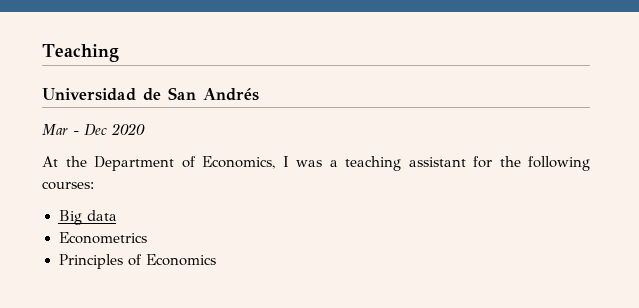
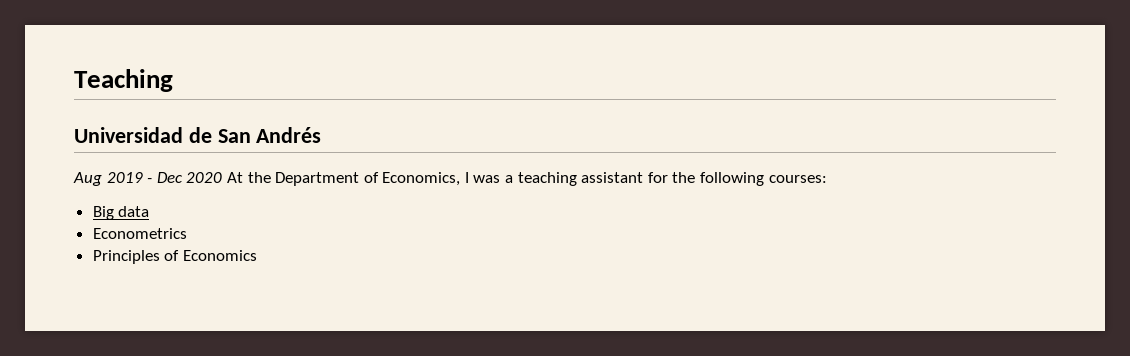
- Mar - Dec 2020
- At the Department of Economics, I was a teaching assistant for the following courses:
+ Aug 2019 - Dec 2020 At the Department of Economics, I was a teaching assistant for the following courses:

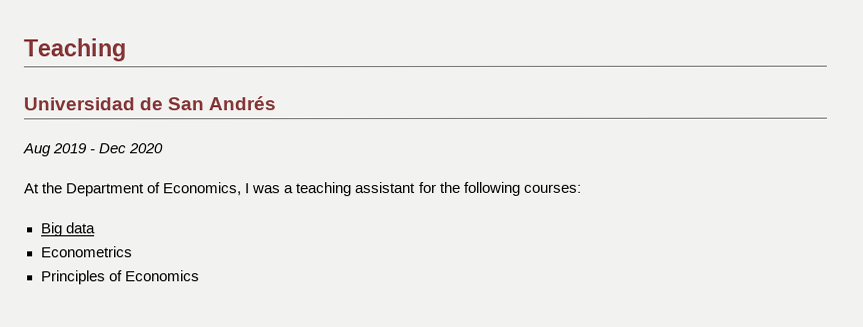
- Aug 2019 - Dec 2020 At the Department of Economics, I was a teaching assistant for the following courses:
+ Aug 2019 - Dec 2020
+ At the Department of Economics, I was a teaching assistant for the following courses:

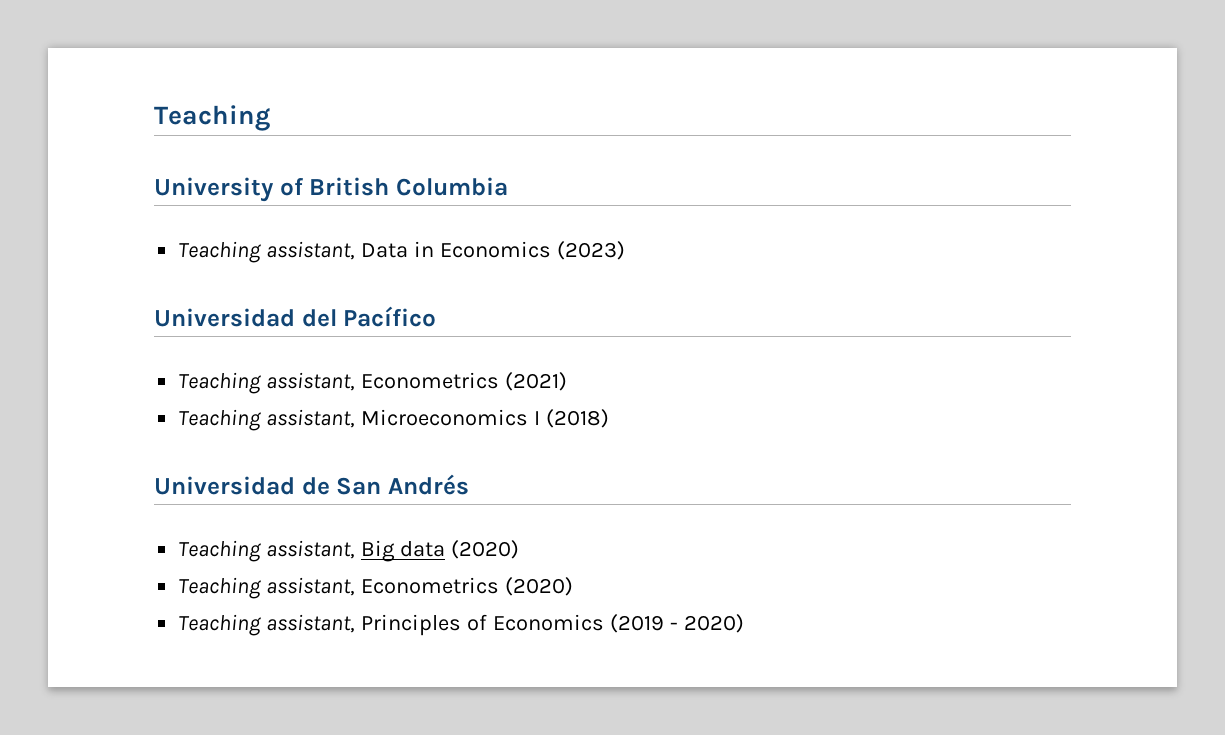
+ University of British Columbia
+ Teaching assistant, Data in Economics (2023)
+ Universidad del Pacífico
+ Teaching assistant, Econometrics (2021)
+ Teaching assistant, Microeconomics I (2018)
  Universidad de San Andrés
- Aug 2019 - Dec 2020
- At the Department of Economics, I was a teaching assistant for the following courses:
- Big data
- Econometrics
- Principles of Economics
+ Teaching assistant, Big data (2020)
+ Teaching assistant, Econometrics (2020)
+ Teaching assistant, Principles of Economics (2019 - 2020)

